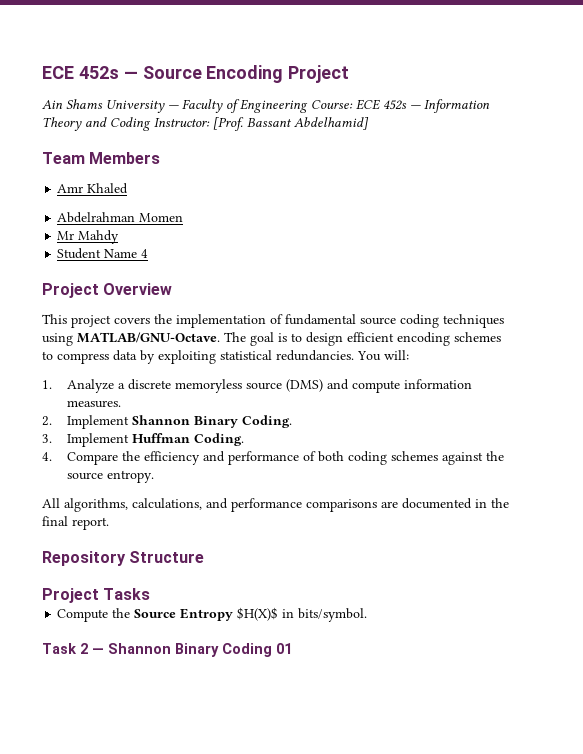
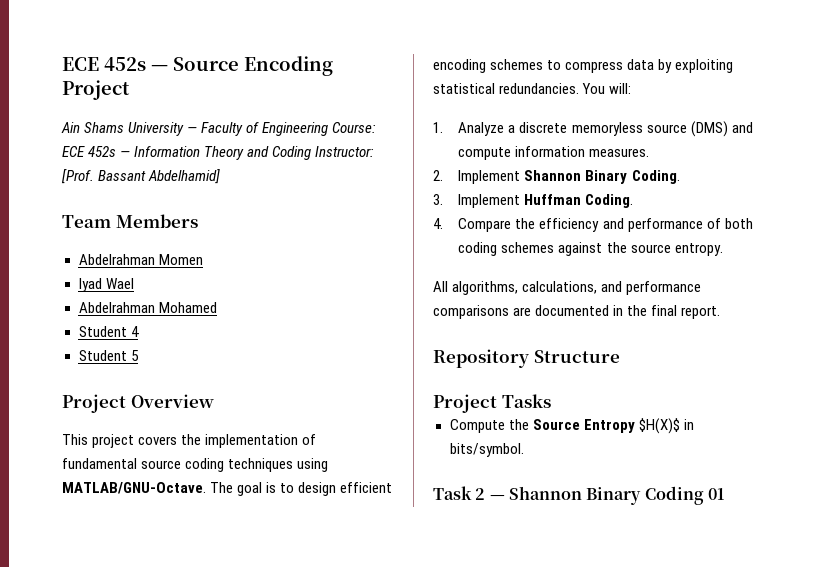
- Amr Khaled
- Mr Mahdy
- Student Name 4
+ Iyad Wael
+ Abdelrahman Mohamed
+ Student 4
+ Student 5

